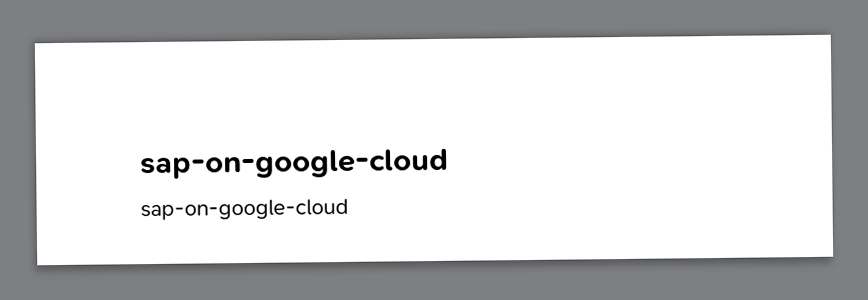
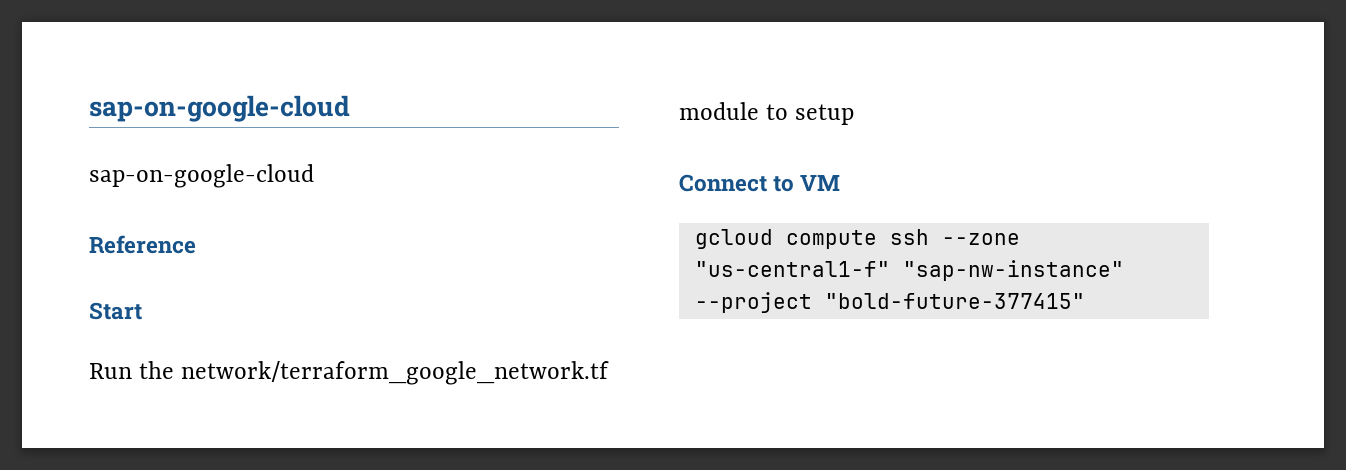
+ Reference
+ Start
+ Run the network/terraform_google_network.tf module to setup
+ Connect to VM
+ gcloud compute ssh --zone "us-central1-f" "sap-nw-instance" --project "bold-future-377415"

